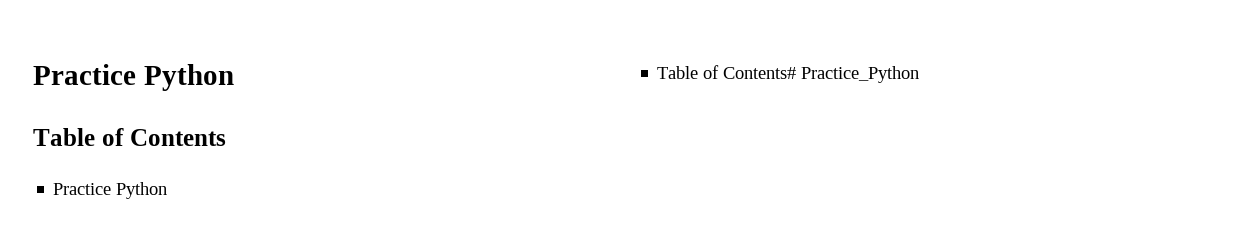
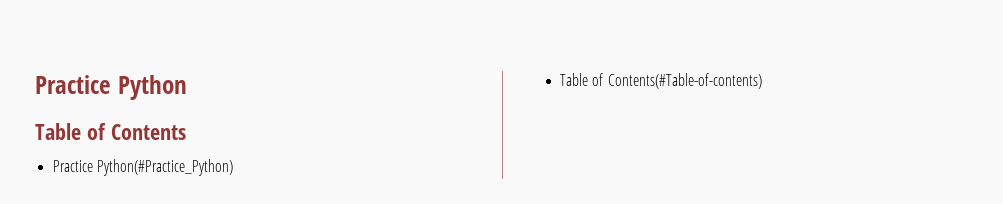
  Table of Contents
- Practice Python
- Table of Contents# Practice_Python
+ Practice Python(#Practice_Python)
+ Table of Contents(#Table-of-contents)

